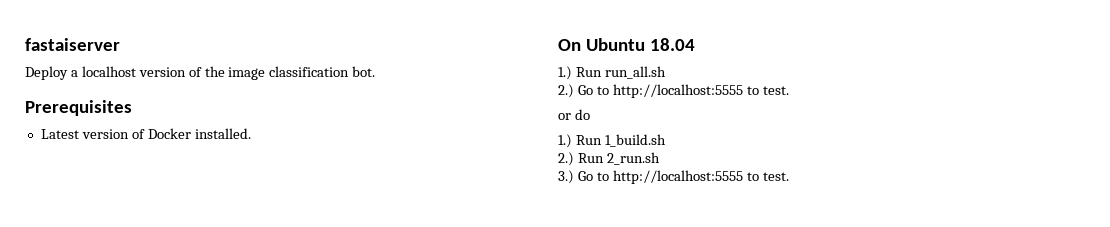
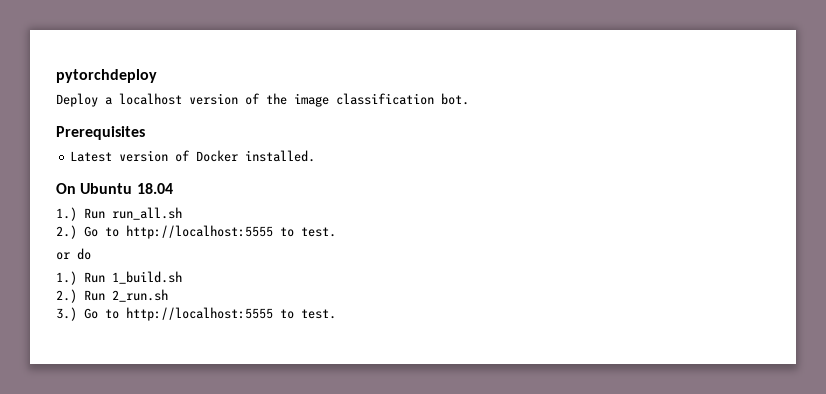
- fastaiserver
+ pytorchdeploy

